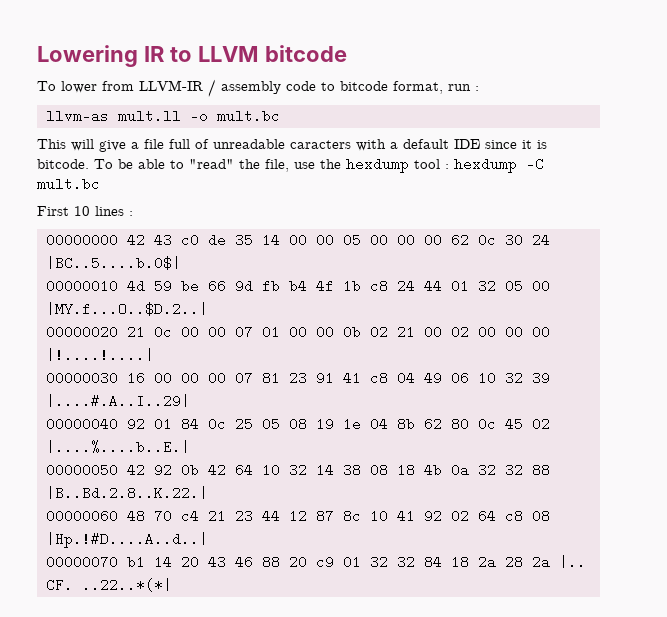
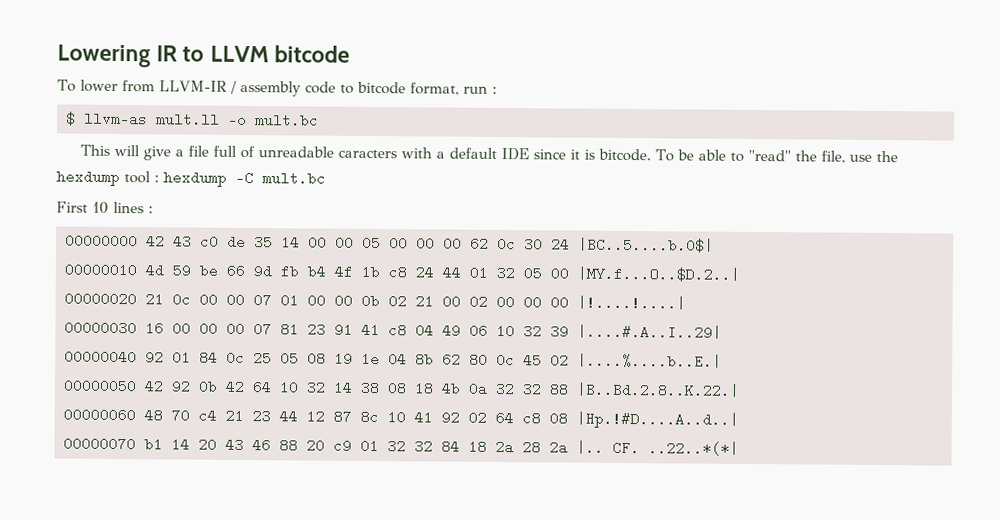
- llvm-as mult.ll -o mult.bc
+ $ llvm-as mult.ll -o mult.bc

